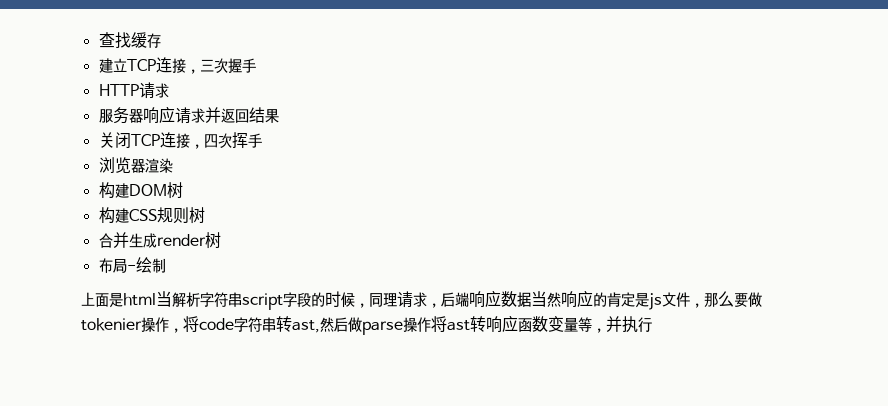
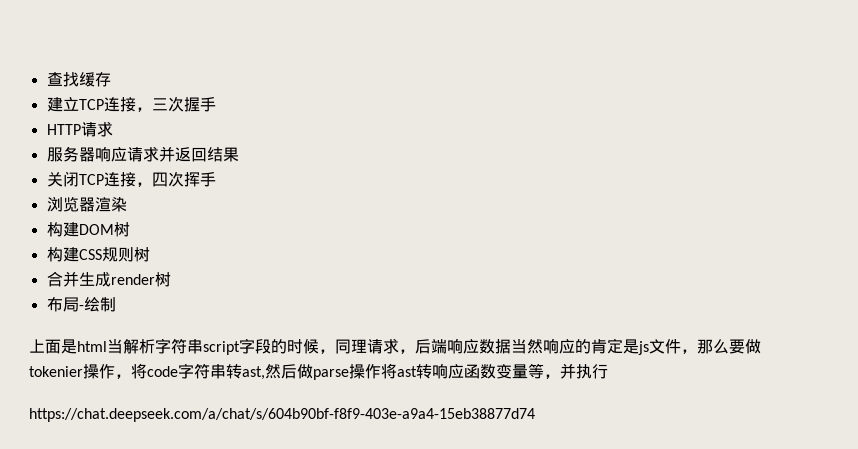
+ https://chat.deepseek.com/a/chat/s/604b90bf-f8f9-403e-a9a4-15eb38877d74

